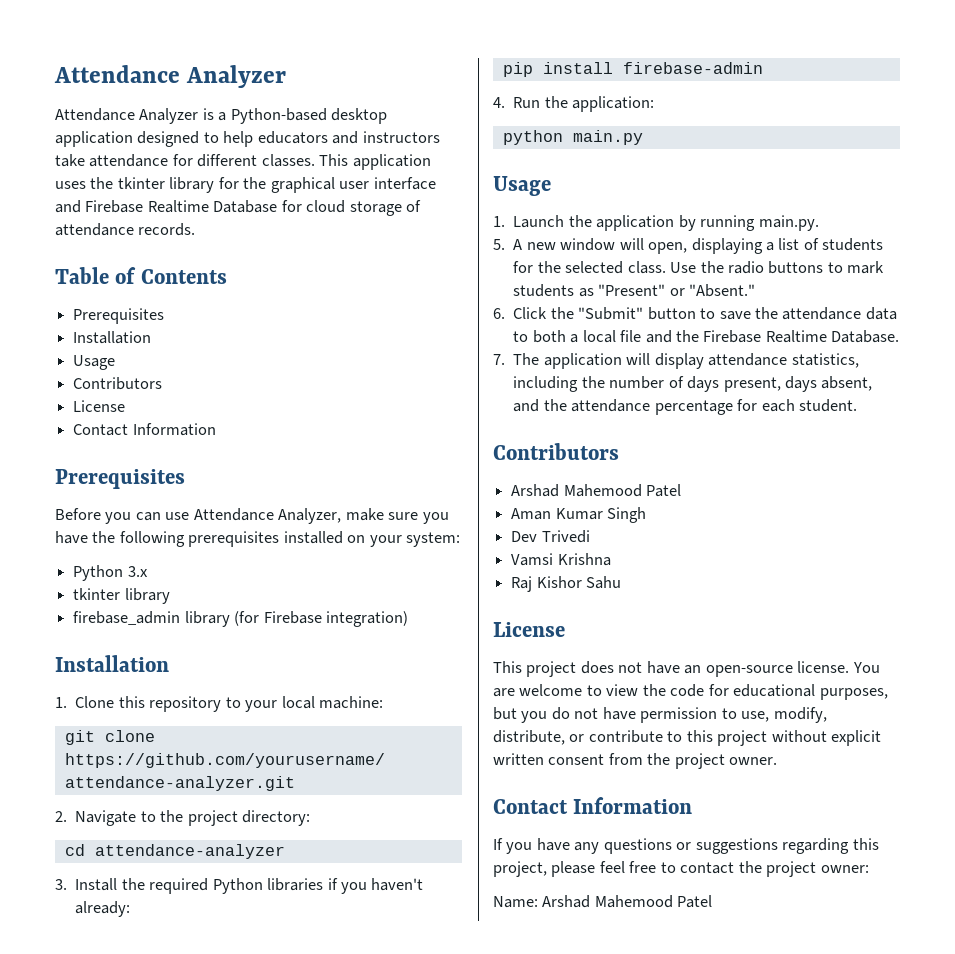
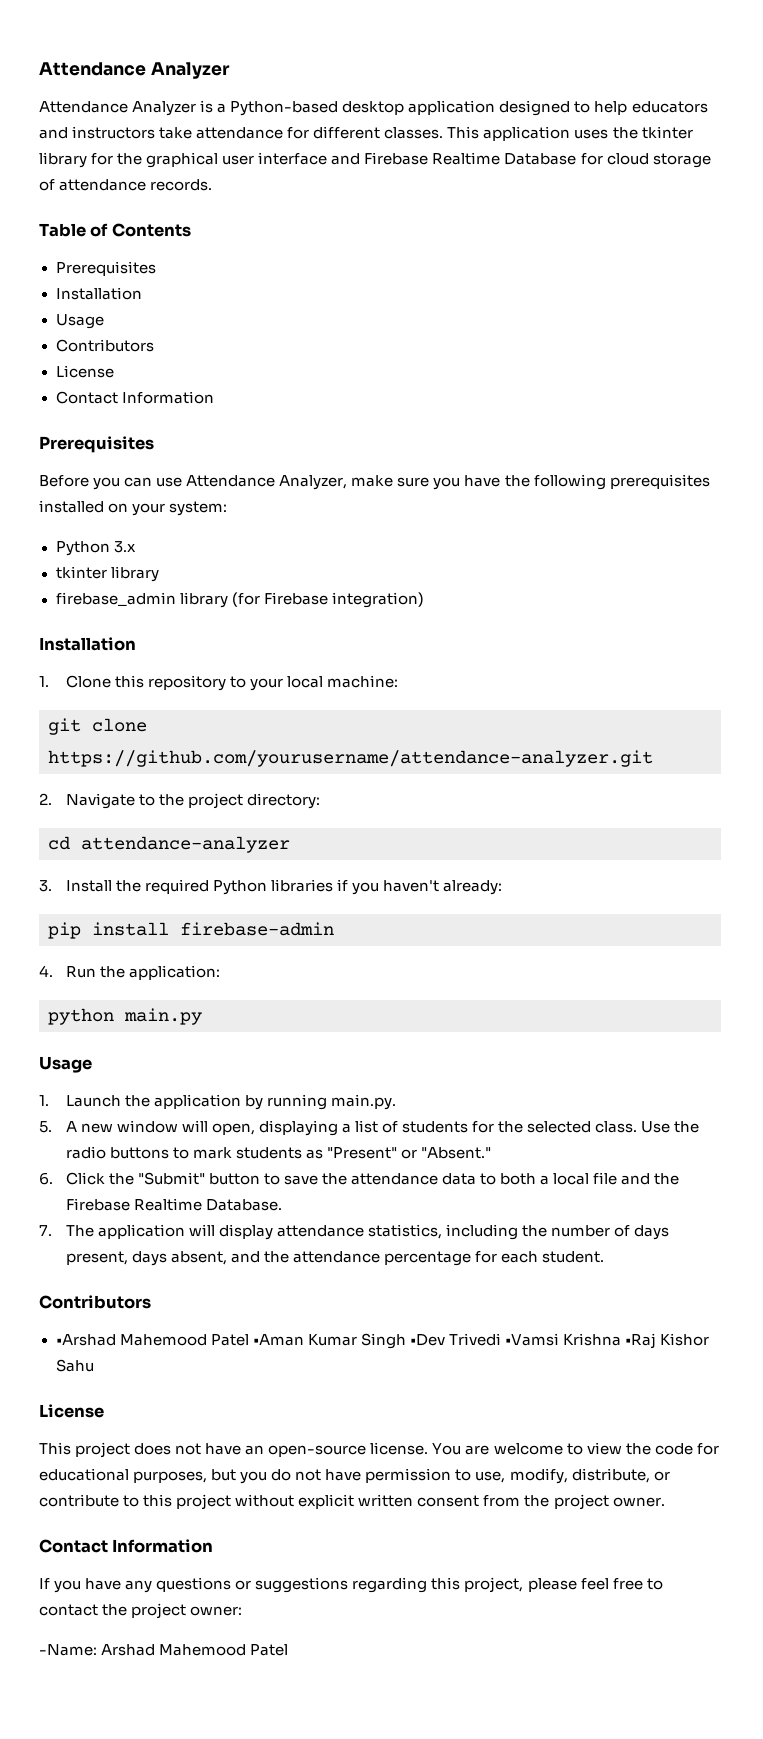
  7. The application will display attendance statistics, including the number of days present, days absent, and the attendance percentage for each student.
  Contributors
- Arshad Mahemood Patel
- Aman Kumar Singh
- Dev Trivedi
- Vamsi Krishna
- Raj Kishor Sahu
+ •Arshad Mahemood Patel •Aman Kumar Singh •Dev Trivedi •Vamsi Krishna •Raj Kishor Sahu
- Name: Arshad Mahemood Patel
+ -Name: Arshad Mahemood Patel

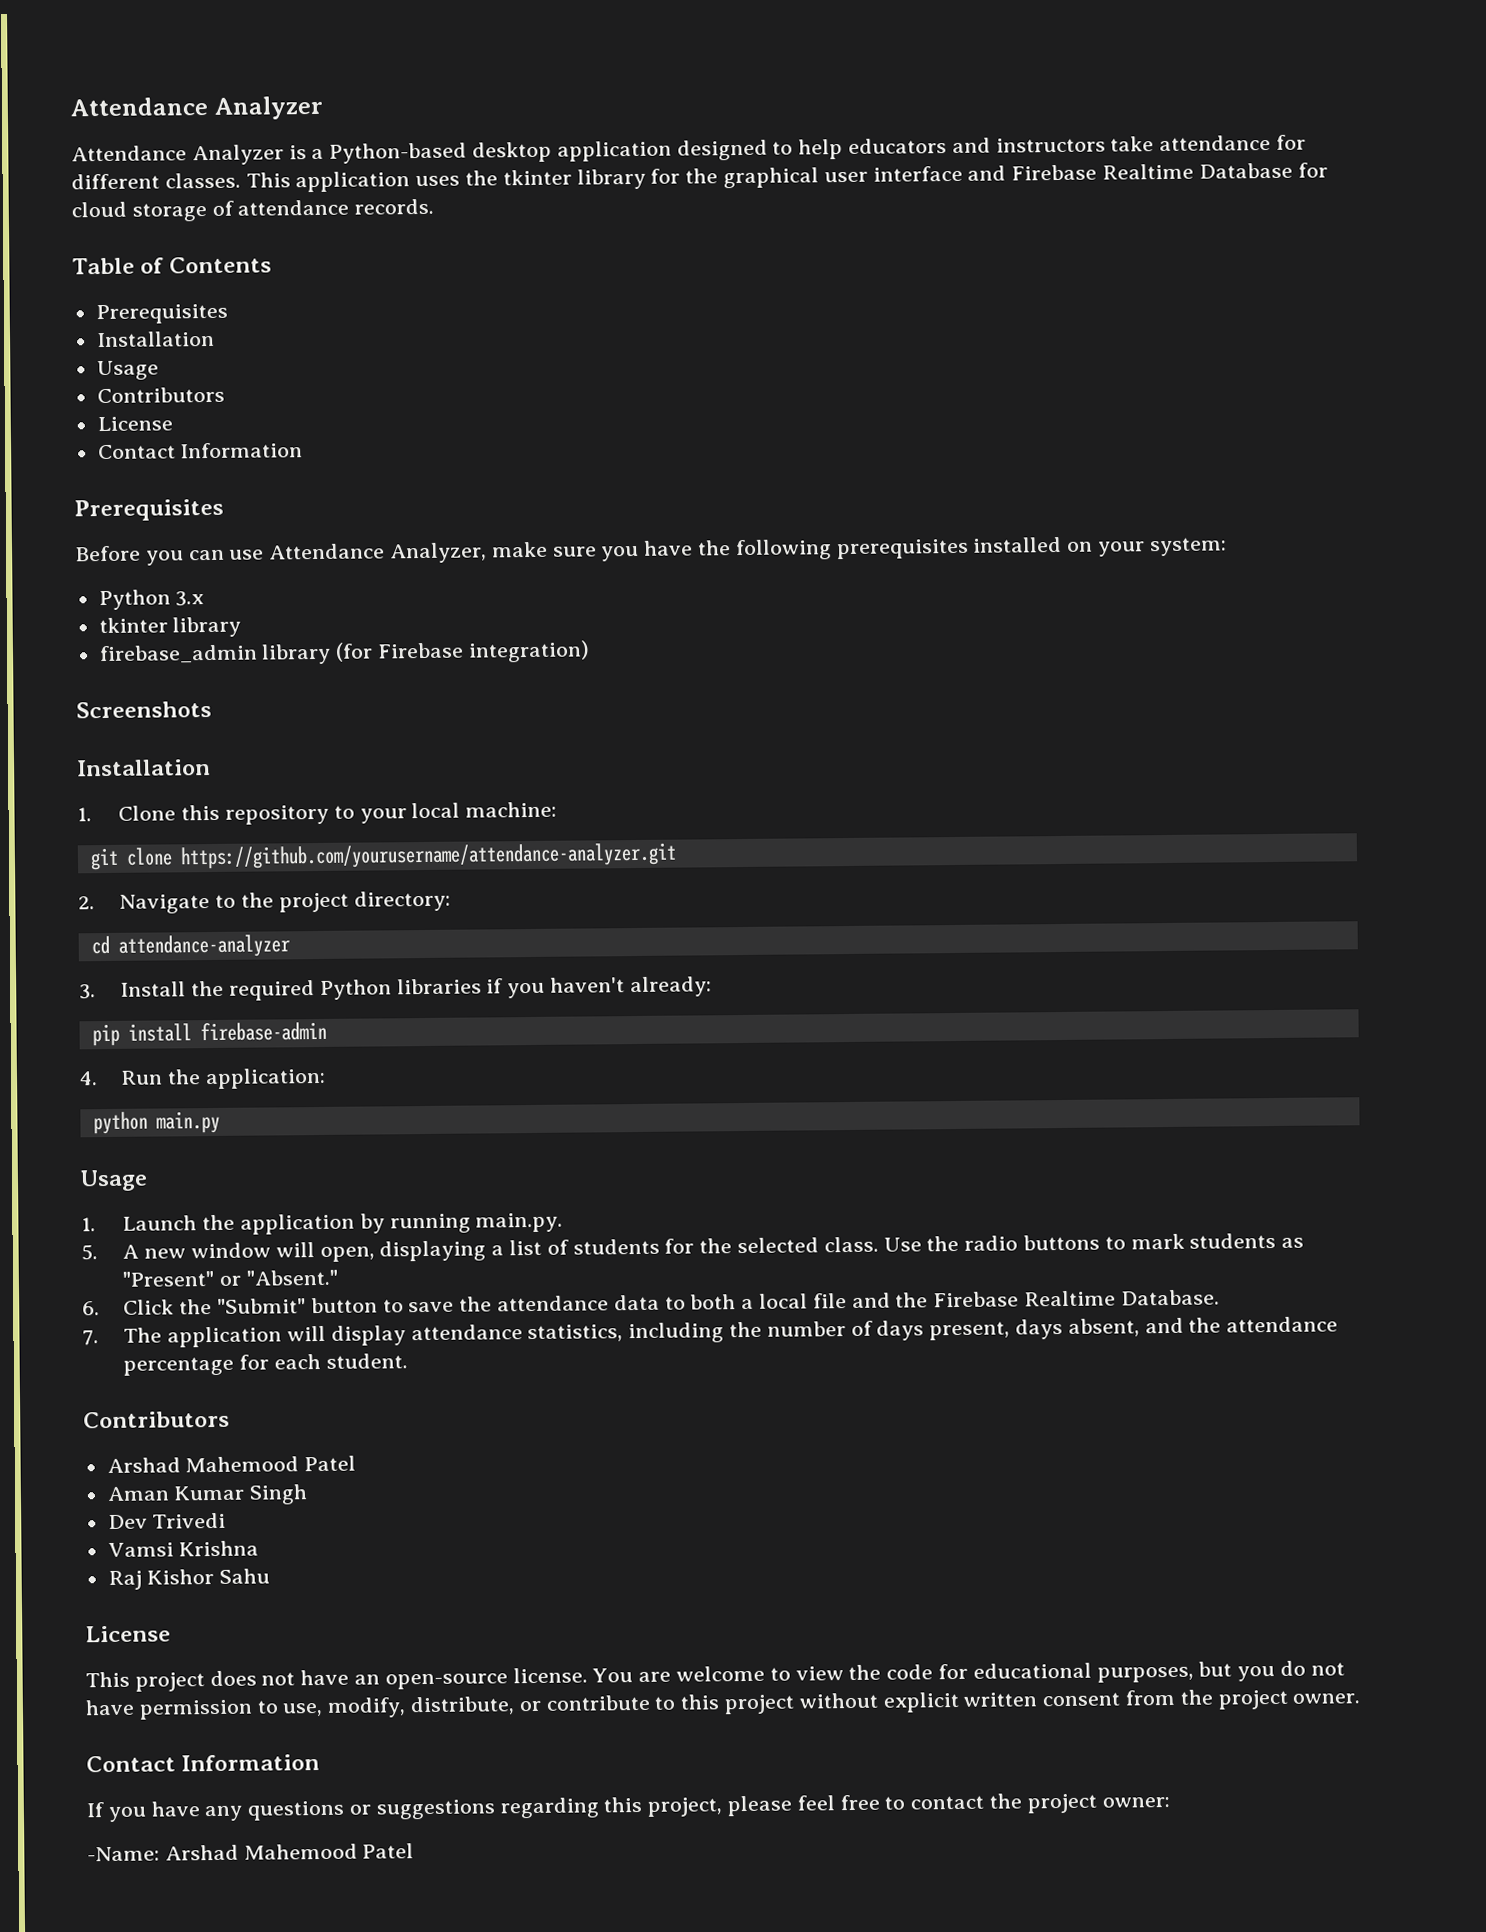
+ Screenshots
  7. The application will display attendance statistics, including the number of days present, days absent, and the attendance percentage for each student.
  Contributors
- •Arshad Mahemood Patel •Aman Kumar Singh •Dev Trivedi •Vamsi Krishna •Raj Kishor Sahu
+ Arshad Mahemood Patel
+ Aman Kumar Singh
+ Dev Trivedi
+ Vamsi Krishna
+ Raj Kishor Sahu

